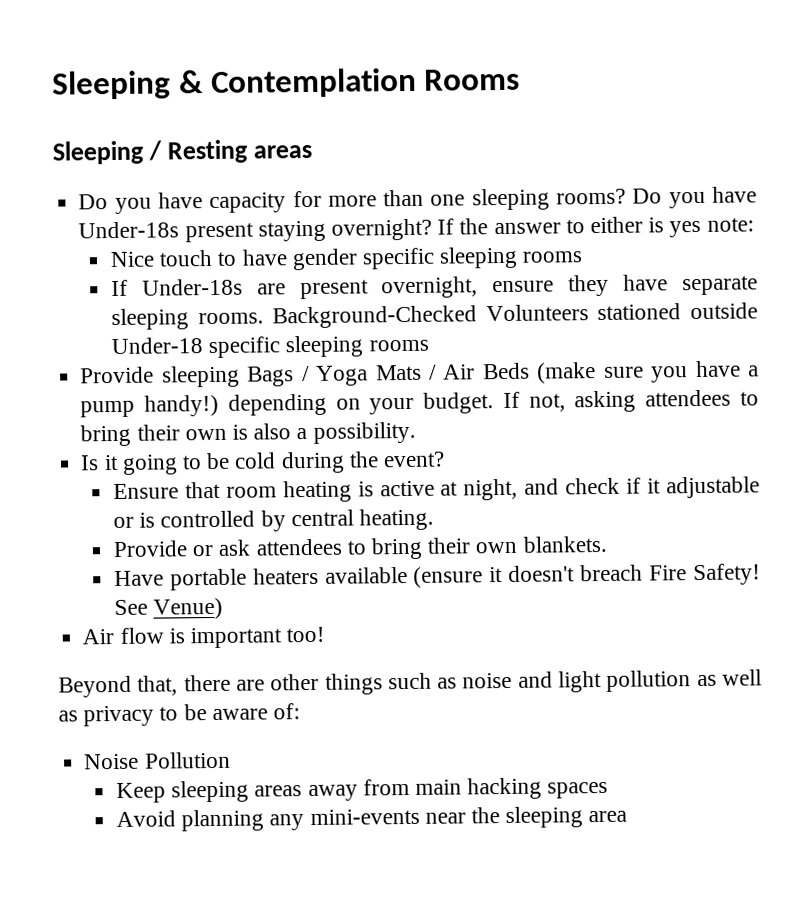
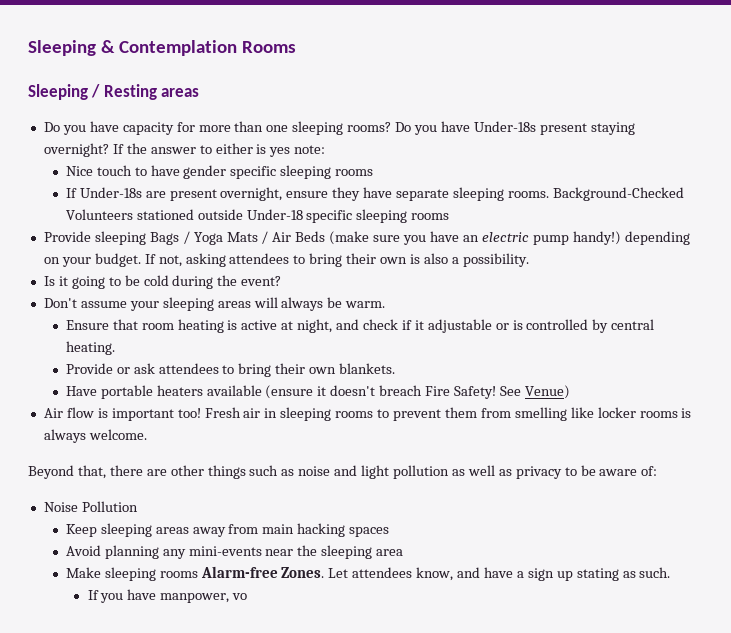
- Provide sleeping Bags / Yoga Mats / Air Beds (make sure you have a pump handy!) depending on your budget.
+ Provide sleeping Bags / Yoga Mats / Air Beds (make sure you have an electric pump handy!) depending on your budget.
+ Don't assume your sleeping areas will always be warm.
+ Fresh air in sleeping rooms to prevent them from smelling like locker rooms is always welcome.
+ Make sleeping rooms Alarm-free Zones. Let attendees know, and have a sign up stating as such.
+ If you have manpower, vo

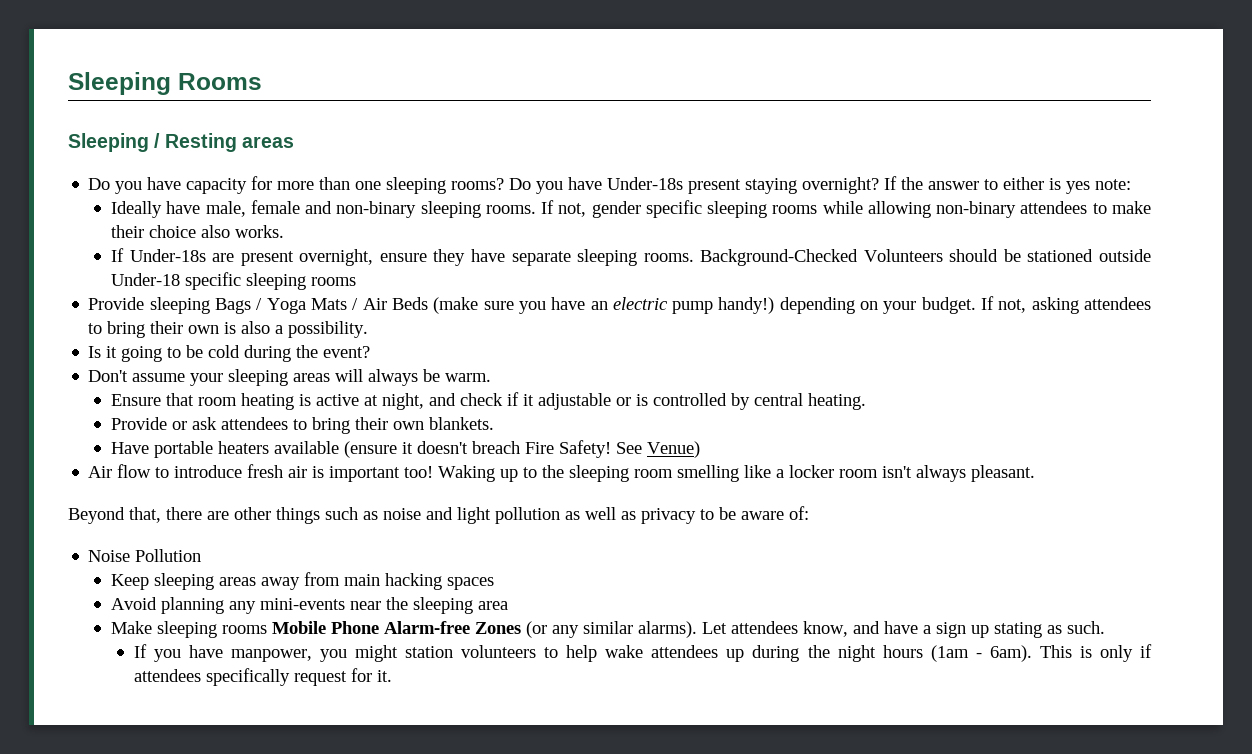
- Sleeping & Contemplation Rooms
+ Sleeping Rooms
- Nice touch to have gender specific sleeping rooms
+ Ideally have male, female and non-binary sleeping rooms. If not, gender specific sleeping rooms while allowing non-binary attendees to make their choice also works.
- Background-Checked Volunteers stationed outside Under-18 specific sleeping rooms
+ Background-Checked Volunteers should be stationed outside Under-18 specific sleeping rooms
- Air flow is important too! Fresh air in sleeping rooms to prevent them from smelling like locker rooms is always welcome.
+ Air flow to introduce fresh air is important too! Waking up to the sleeping room smelling like a locker room isn't always pleasant.
- Make sleeping rooms Alarm-free Zones.
+ Make sleeping rooms Mobile Phone Alarm-free Zones (or any similar alarms).
- If you have manpower, vo
+ If you have manpower, you might station volunteers to help wake attendees up during the night hours (1am - 6am). This is only if attendees specifically request for it.

